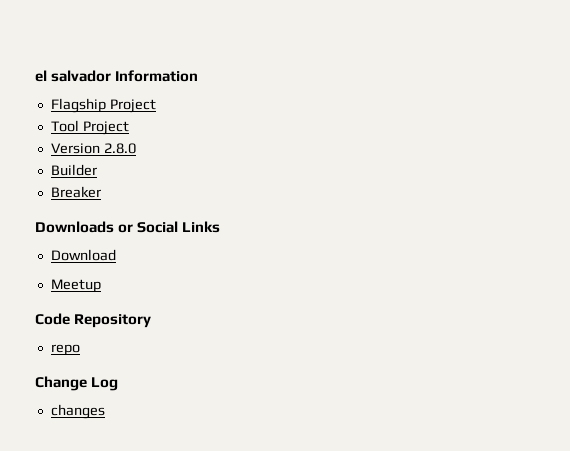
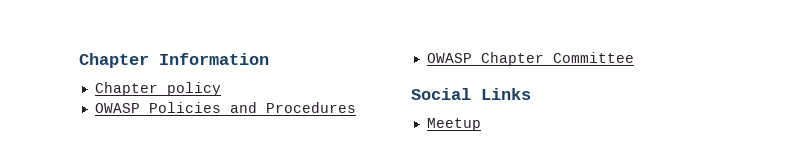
- el salvador Information
+ Chapter Information
- Flagship Project
- Tool Project
- Version 2.8.0
- Builder
- Breaker
- Downloads or Social Links
+ Chapter policy
+ OWASP Policies and Procedures
+ OWASP Chapter Committee
+ Social Links
- Download
- Code Repository
- repo
- Change Log
- changes

